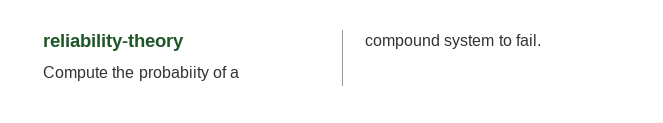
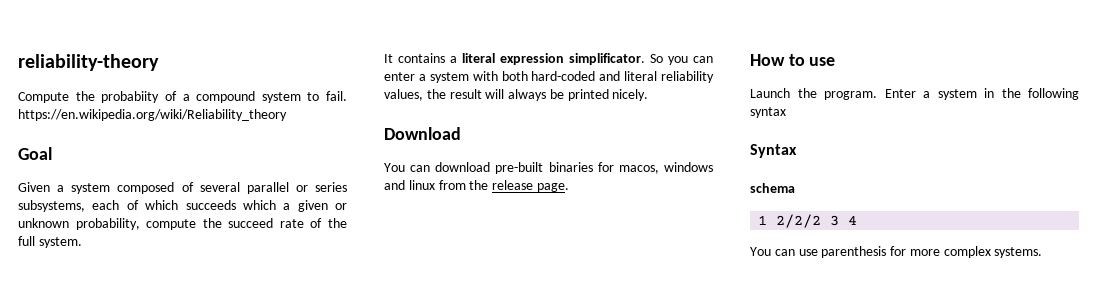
- Compute the probabiity of a compound system to fail.
+ Compute the probabiity of a compound system to fail. https://en.wikipedia.org/wiki/Reliability_theory
+ Goal
+ Given a system composed of several parallel or series subsystems, each of which succeeds which a given or unknown probability, compute the succeed rate of the full system.
+ It contains a literal expression simplificator. So you can enter a system with both hard-coded and literal reliability values, the result will always be printed nicely.
+ Download
+ You can download pre-built binaries for macos, windows and linux from the release page.
+ How to use
+ Launch the program. Enter a system in the following syntax
+ Syntax
+ schema
+ 1 2/2/2 3 4
+ You can use parenthesis for more complex systems.

